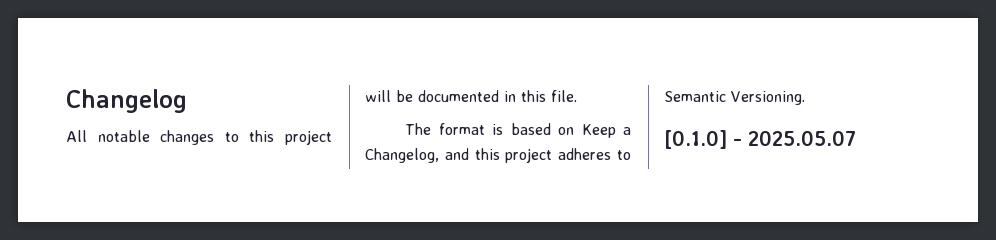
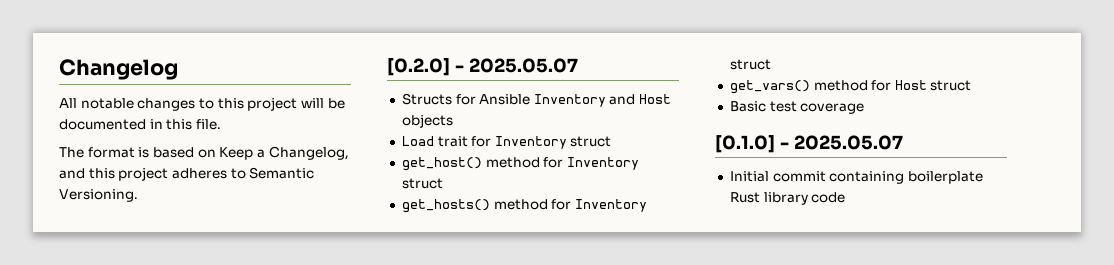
+ [0.2.0] - 2025.05.07
+ Structs for Ansible Inventory and Host objects
+ Load trait for Inventory struct
+ get_host() method for Inventory struct
+ get_hosts() method for Inventory struct
+ get_vars() method for Host struct
+ Basic test coverage
  [0.1.0] - 2025.05.07
+ Initial commit containing boilerplate Rust library code

